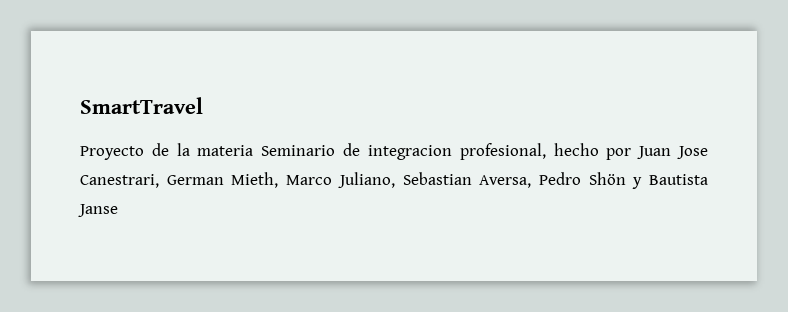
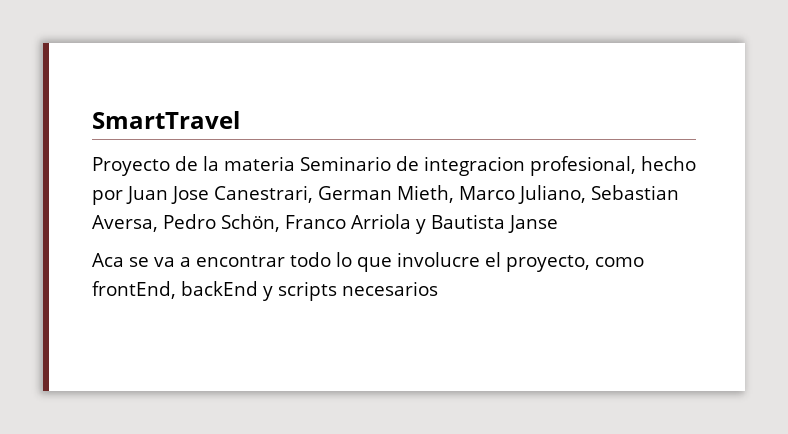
- Proyecto de la materia Seminario de integracion profesional, hecho por Juan Jose Canestrari, German Mieth, Marco Juliano, Sebastian Aversa, Pedro Shön y Bautista Janse
+ Proyecto de la materia Seminario de integracion profesional, hecho por Juan Jose Canestrari, German Mieth, Marco Juliano, Sebastian Aversa, Pedro Schön, Franco Arriola y Bautista Janse
+ Aca se va a encontrar todo lo que involucre el proyecto, como frontEnd, backEnd y scripts necesarios

